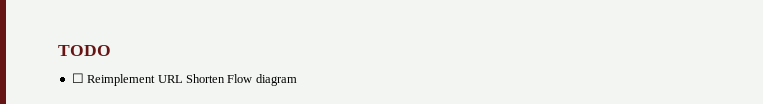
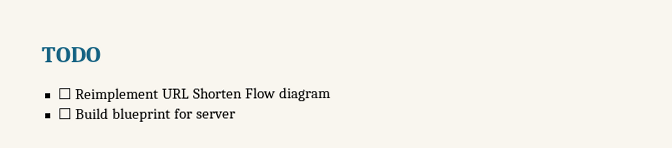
+ ☐ Build blueprint for server

